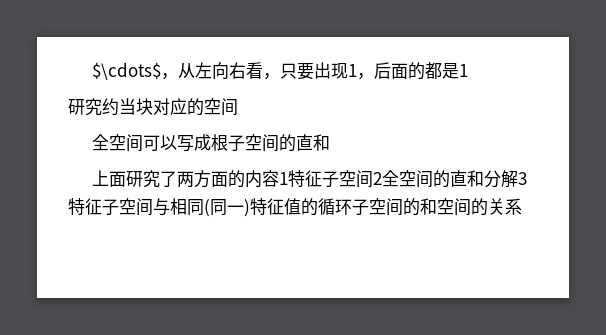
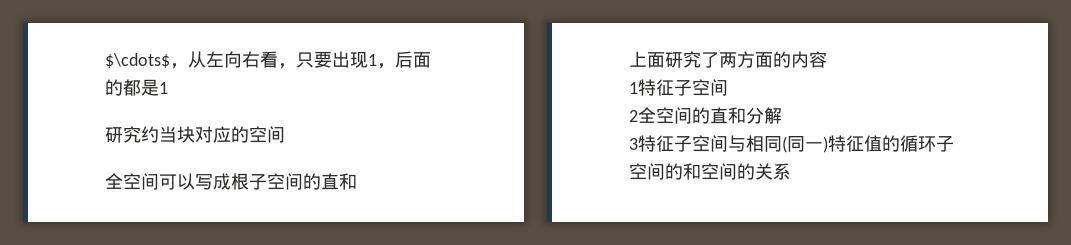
- 上面研究了两方面的内容1特征子空间2全空间的直和分解3特征子空间与相同(同一)特征值的循环子空间的和空间的关系
+ 上面研究了两方面的内容
+ 1特征子空间
+ 2全空间的直和分解
+ 3特征子空间与相同(同一)特征值的循环子空间的和空间的关系

